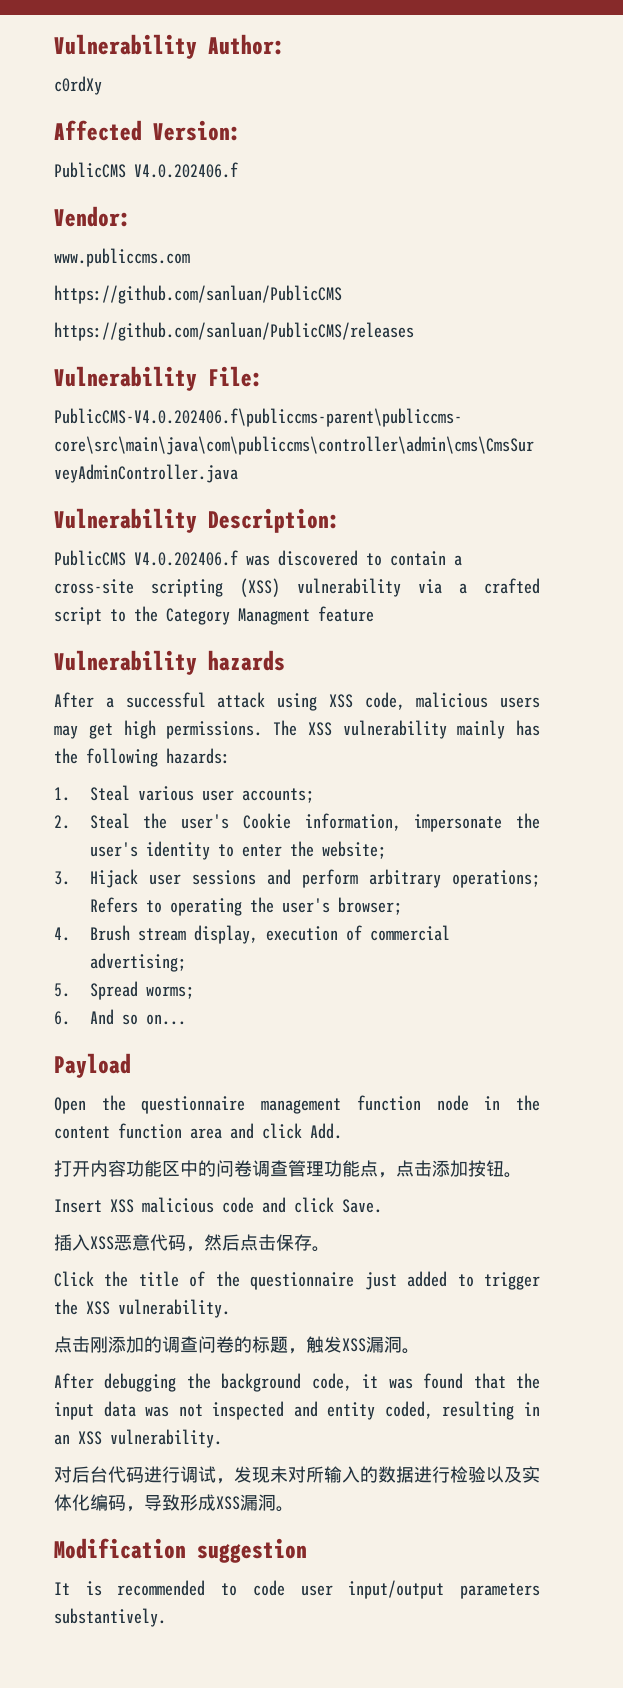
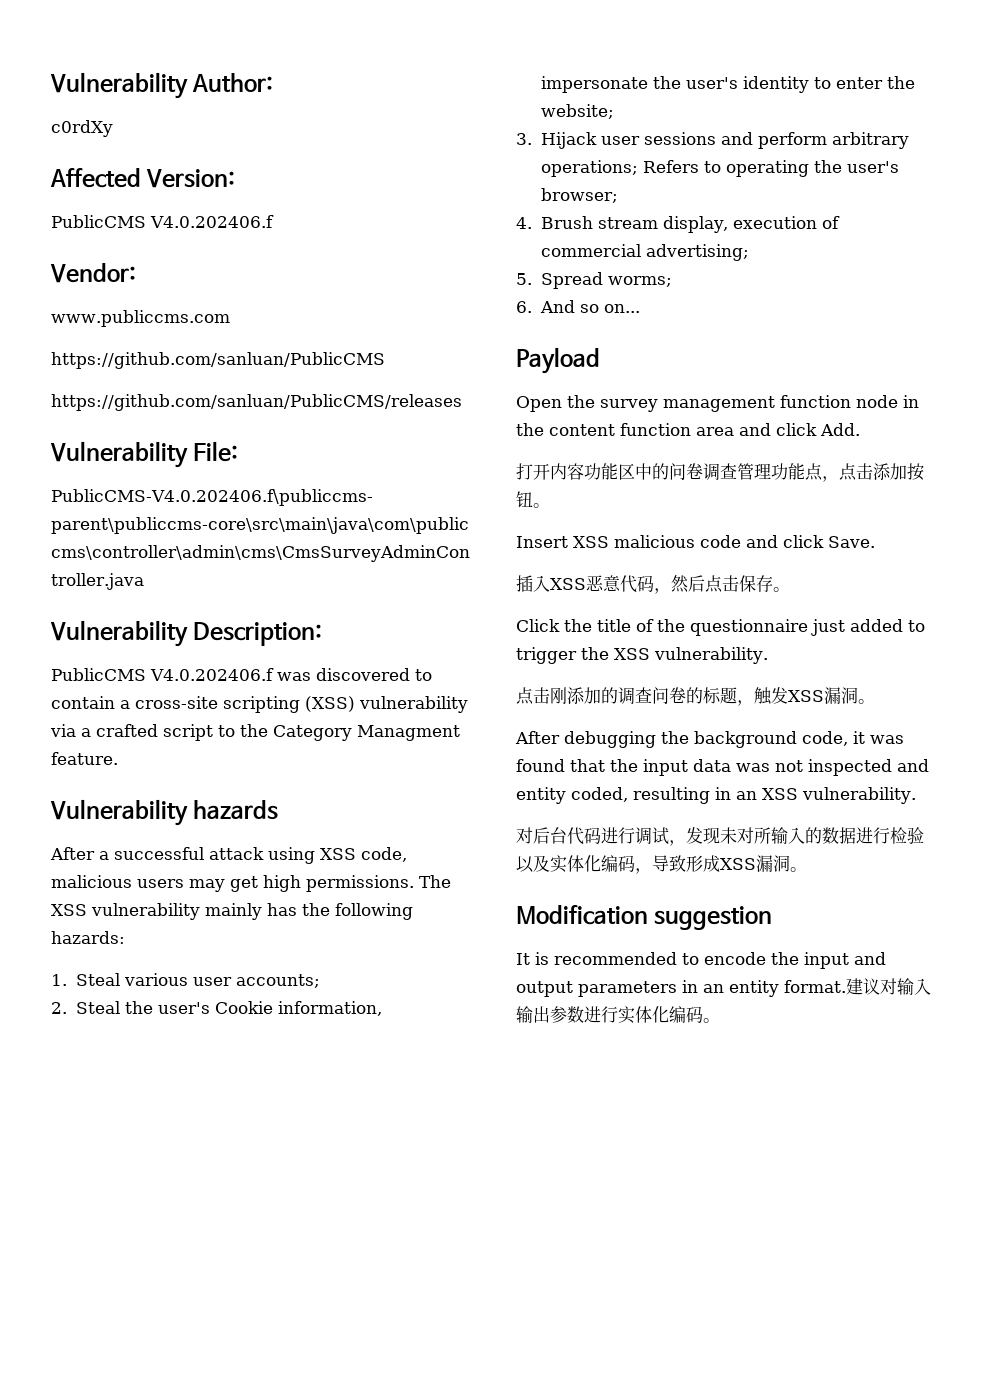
- PublicCMS V4.0.202406.f was discovered to contain a cross-site scripting (XSS) vulnerability via a crafted script to the Category Managment feature
+ PublicCMS V4.0.202406.f was discovered to contain a cross-site scripting (XSS) vulnerability via a crafted script to the Category Managment feature.
- Open the questionnaire management function node in the content function area and click Add.
+ Open the survey management function node in the content function area and click Add.
- It is recommended to code user input/output parameters substantively.
+ It is recommended to encode the input and output parameters in an entity format.建议对输入输出参数进行实体化编码。

